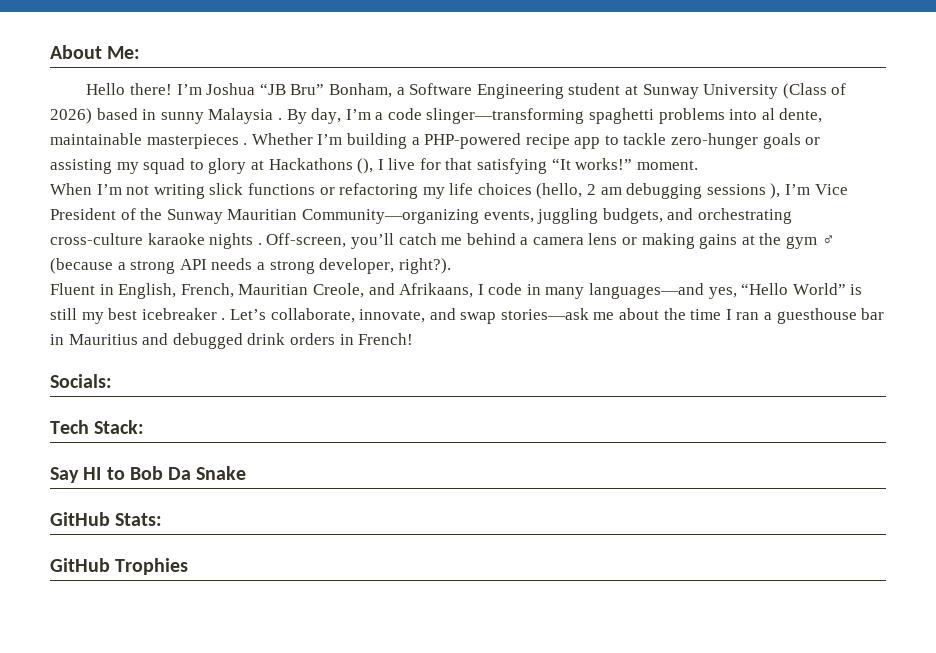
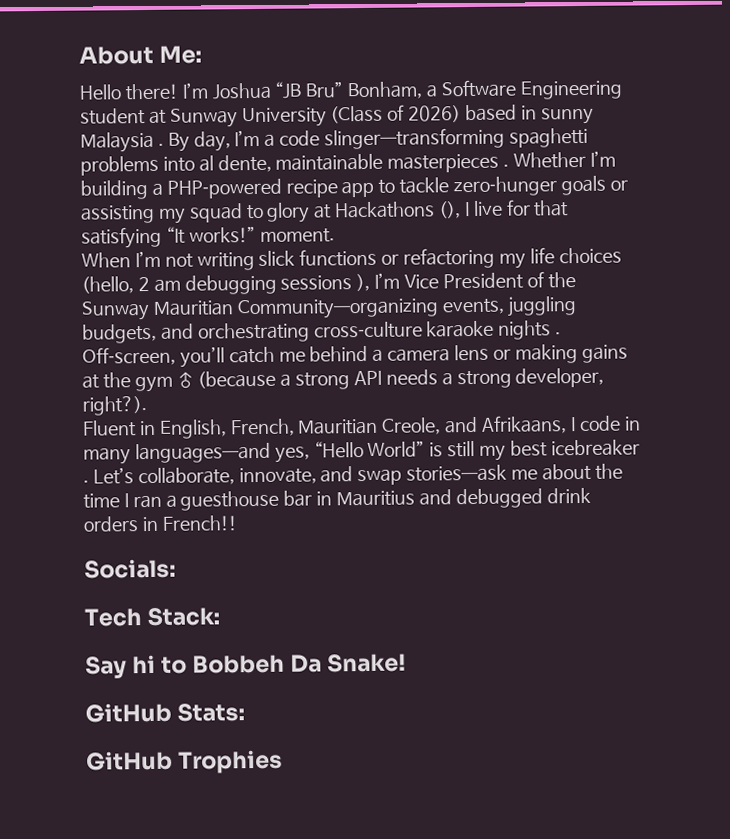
- Let’s collaborate, innovate, and swap stories—ask me about the time I ran a guesthouse bar in Mauritius and debugged drink orders in French!
+ Let’s collaborate, innovate, and swap stories—ask me about the time I ran a guesthouse bar in Mauritius and debugged drink orders in French!!
- Say HI to Bob Da Snake
+ Say hi to Bobbeh Da Snake!

